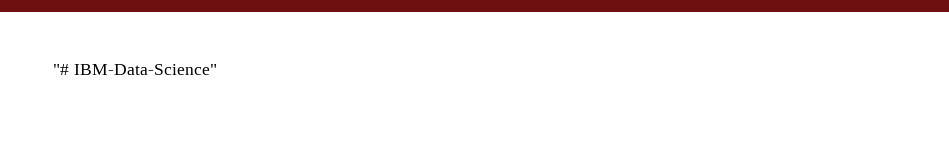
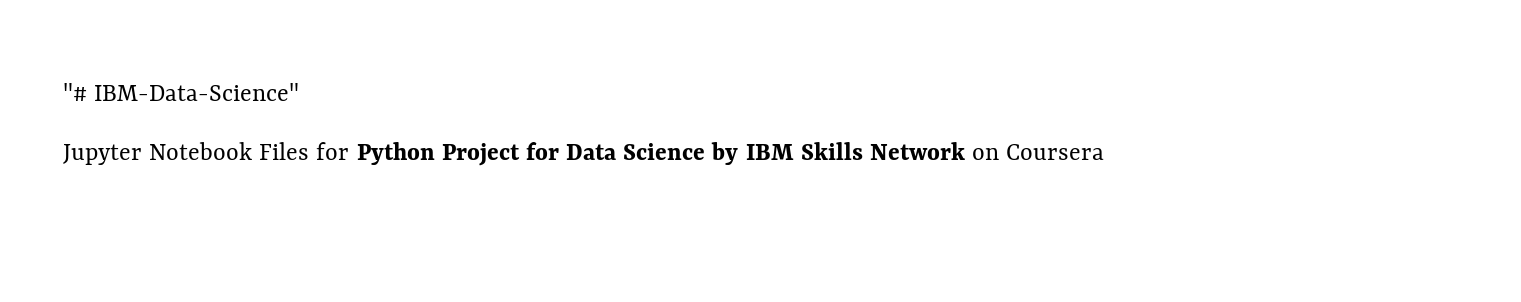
+ Jupyter Notebook Files for Python Project for Data Science by IBM Skills Network on Coursera

